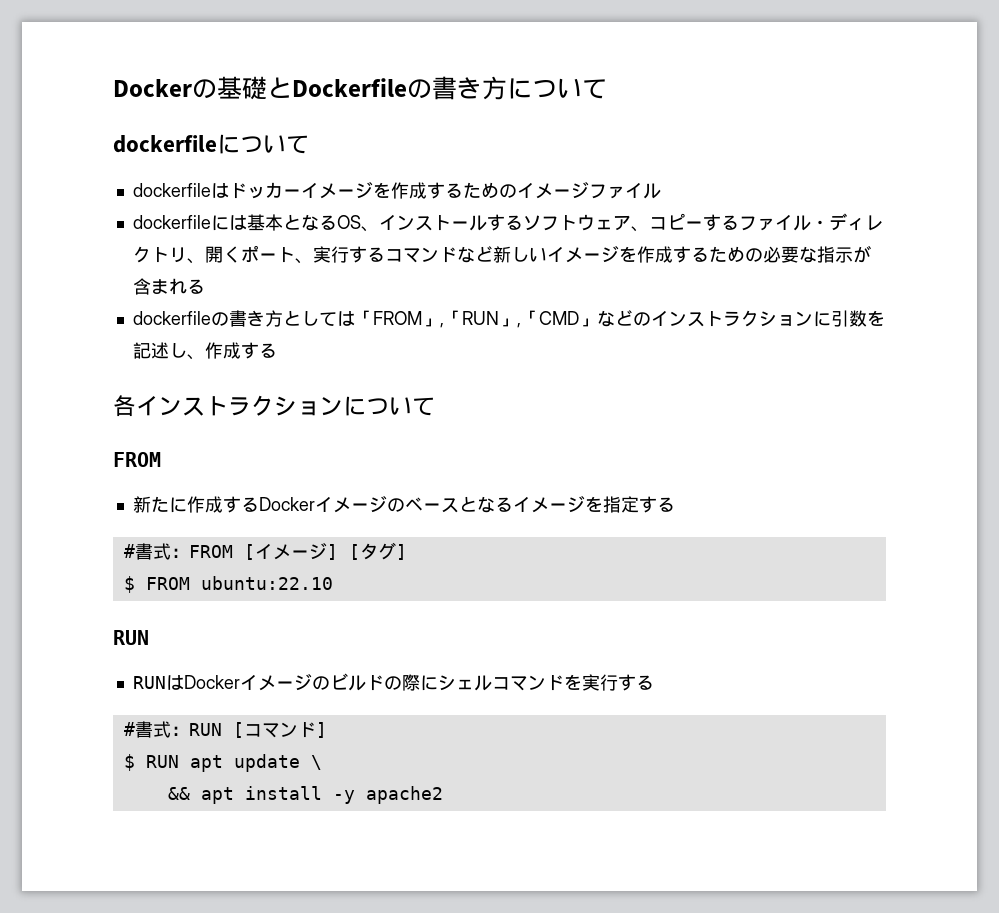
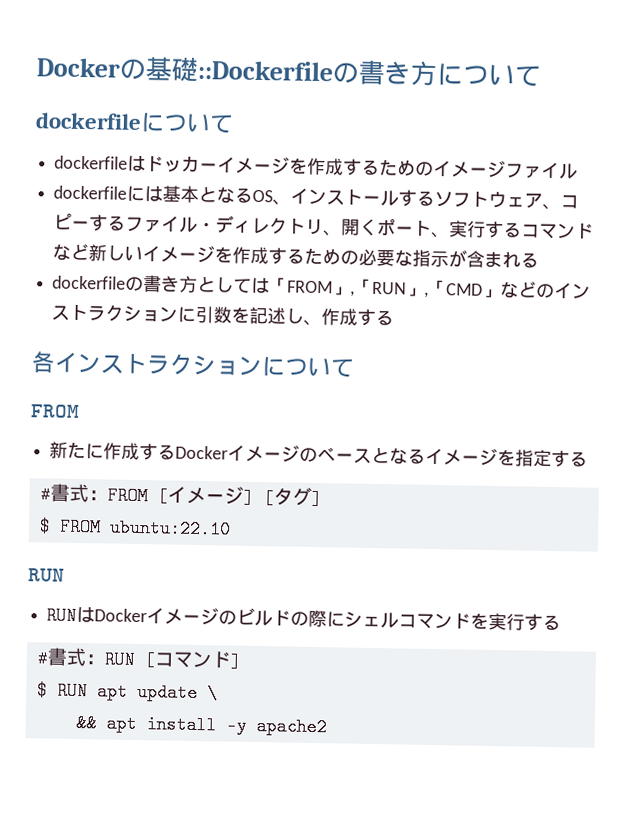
- Dockerの基礎とDockerfileの書き方について
+ Dockerの基礎::Dockerfileの書き方について

